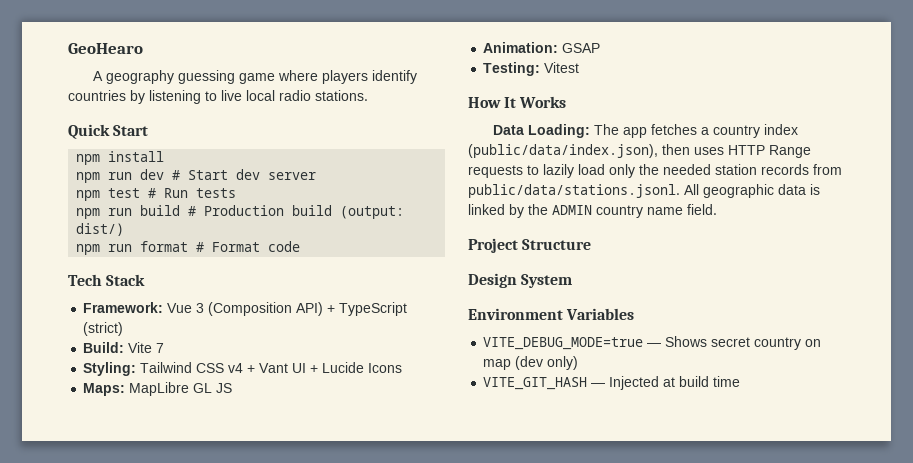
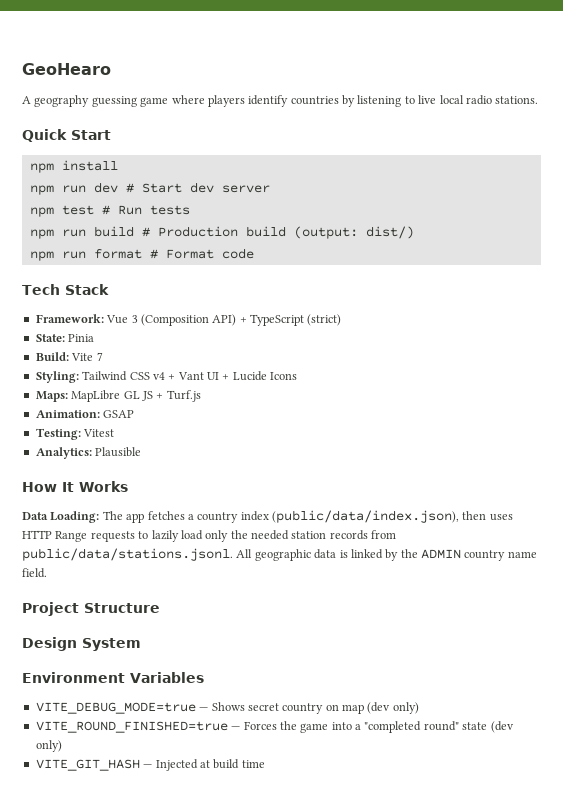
+ State: Pinia
- Maps: MapLibre GL JS
+ Maps: MapLibre GL JS + Turf.js
+ Analytics: Plausible
+ VITE_ROUND_FINISHED=true — Forces the game into a "completed round" state (dev only)

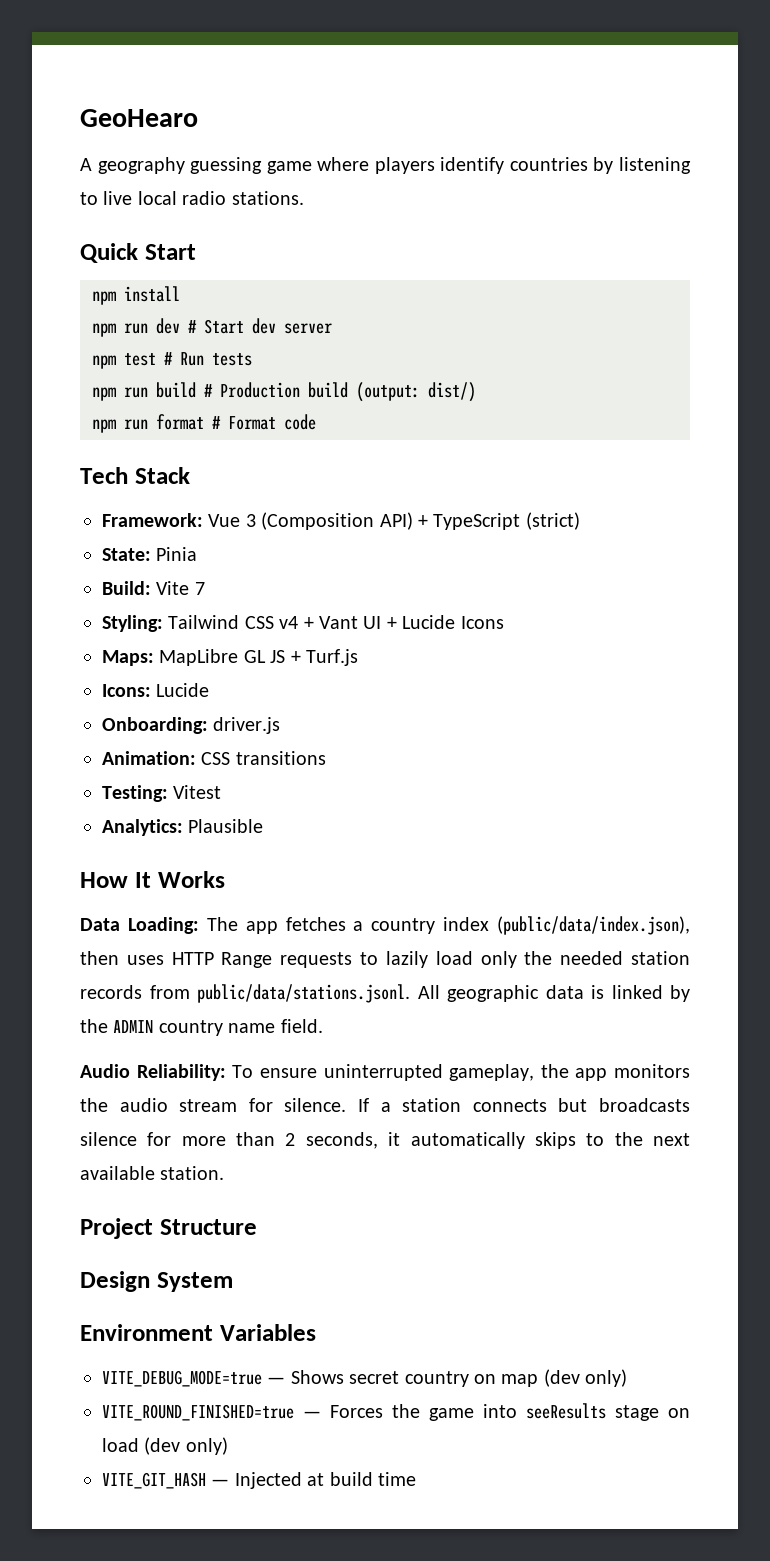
+ Icons: Lucide
+ Onboarding: driver.js
- Animation: GSAP
+ Animation: CSS transitions
+ Audio Reliability: To ensure uninterrupted gameplay, the app monitors the audio stream for silence. If a station connects but broadcasts silence for more than 2 seconds, it automatically skips to the next available station.
- VITE_ROUND_FINISHED=true — Forces the game into a "completed round" state (dev only)
+ VITE_ROUND_FINISHED=true — Forces the game into seeResults stage on load (dev only)

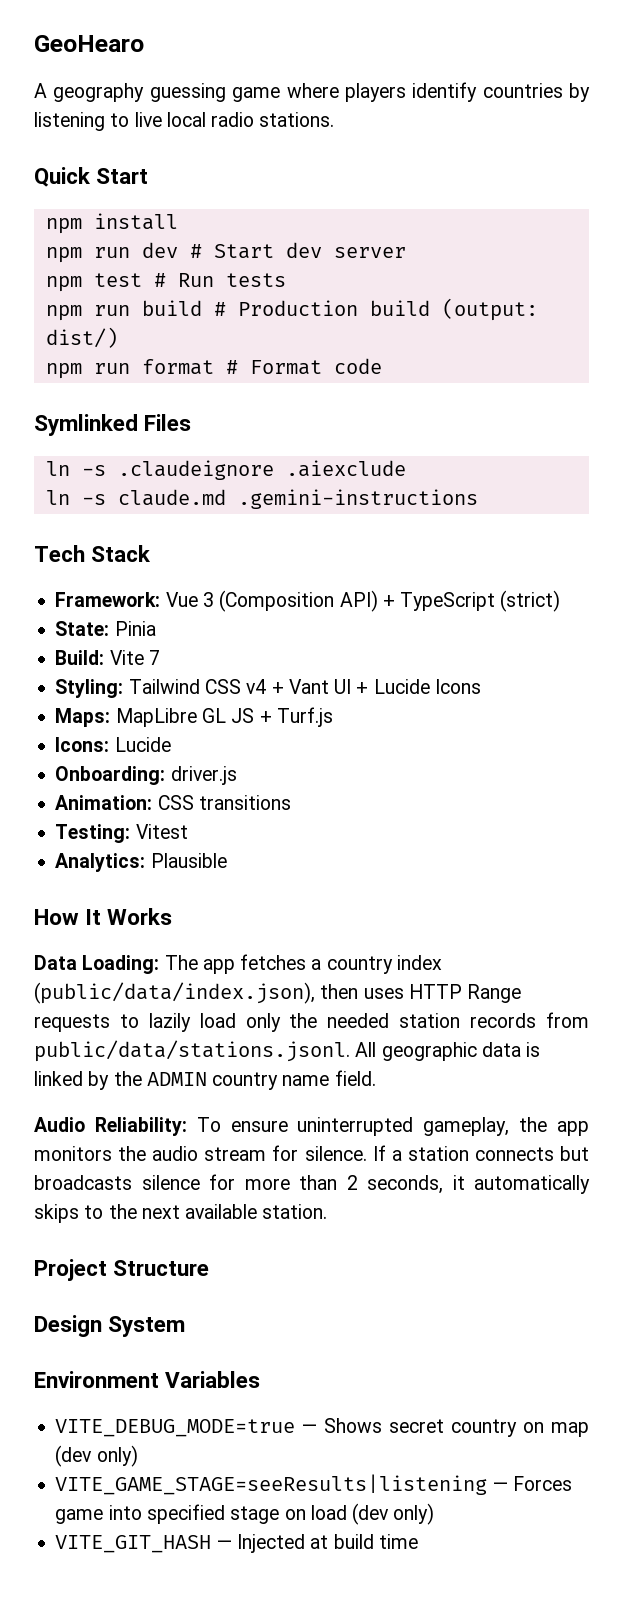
+ Symlinked Files
+ ln -s .claudeignore .aiexclude
+ ln -s claude.md .gemini-instructions
- VITE_ROUND_FINISHED=true — Forces the game into seeResults stage on load (dev only)
+ VITE_GAME_STAGE=seeResults|listening — Forces game into specified stage on load (dev only)

